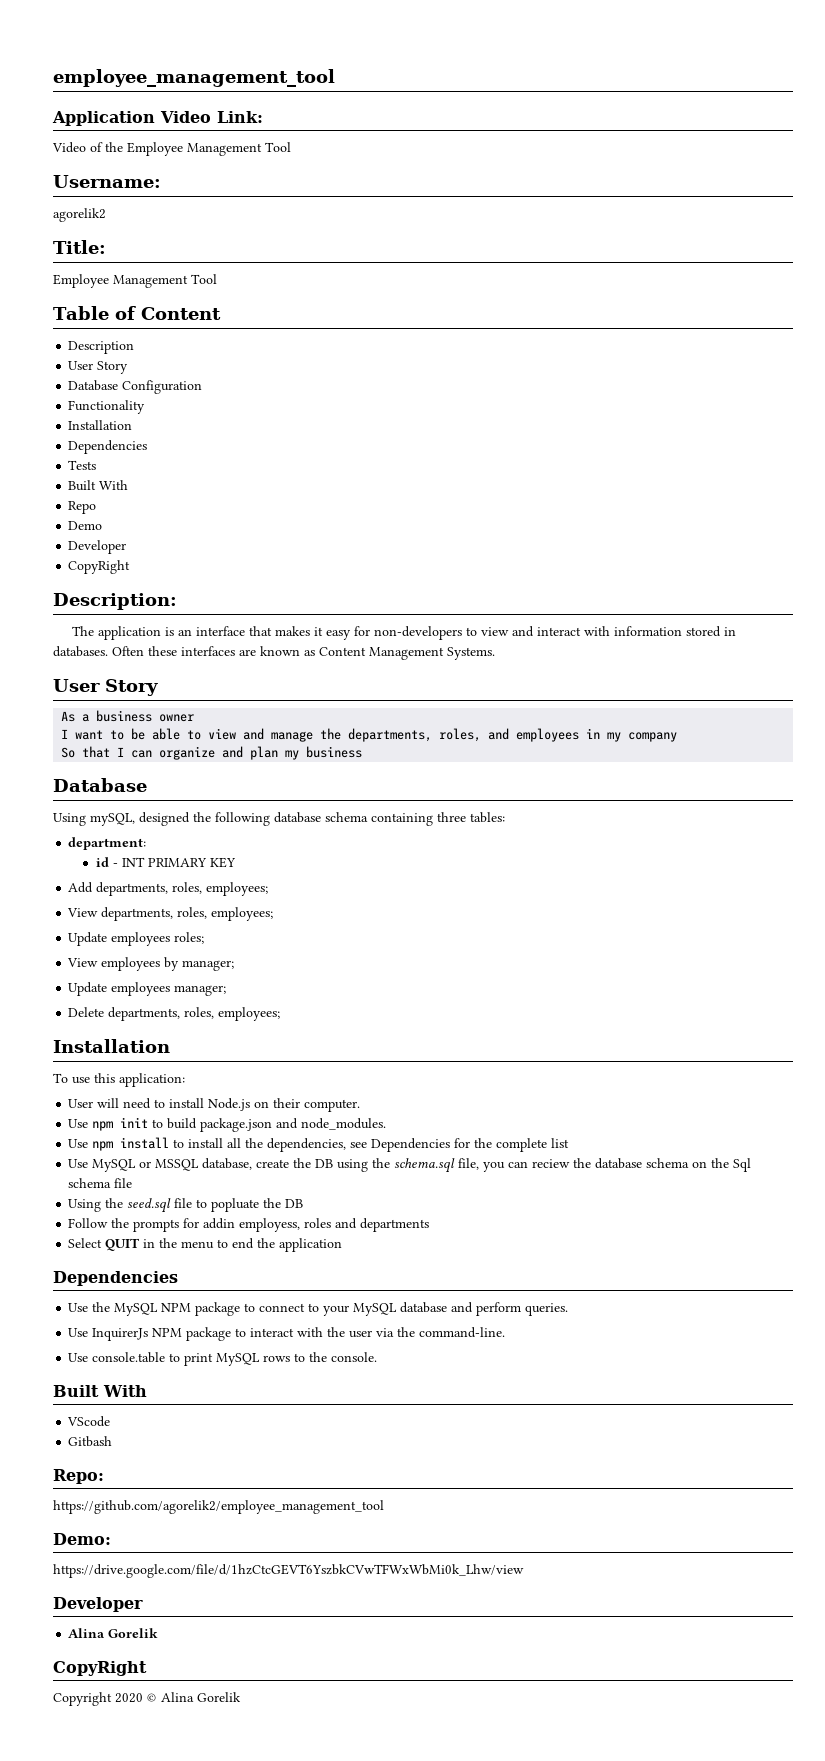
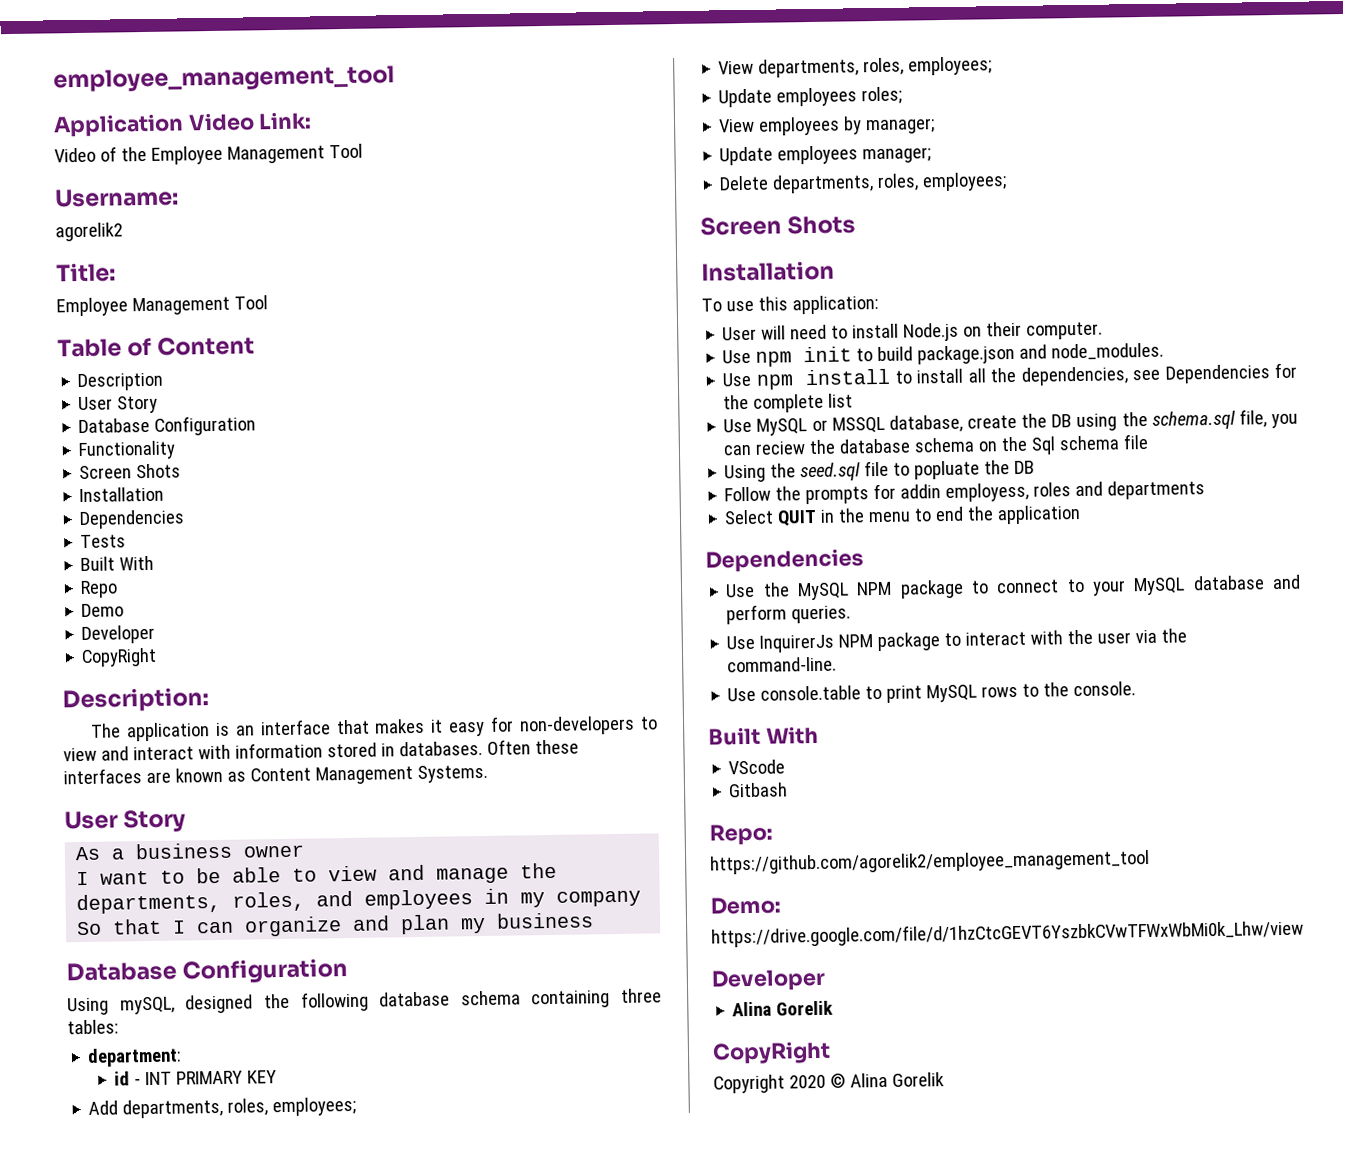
  Functionality
+ Screen Shots
  So that I can organize and plan my business
- Database
+ Database Configuration
  Delete departments, roles, employees;
+ Screen Shots

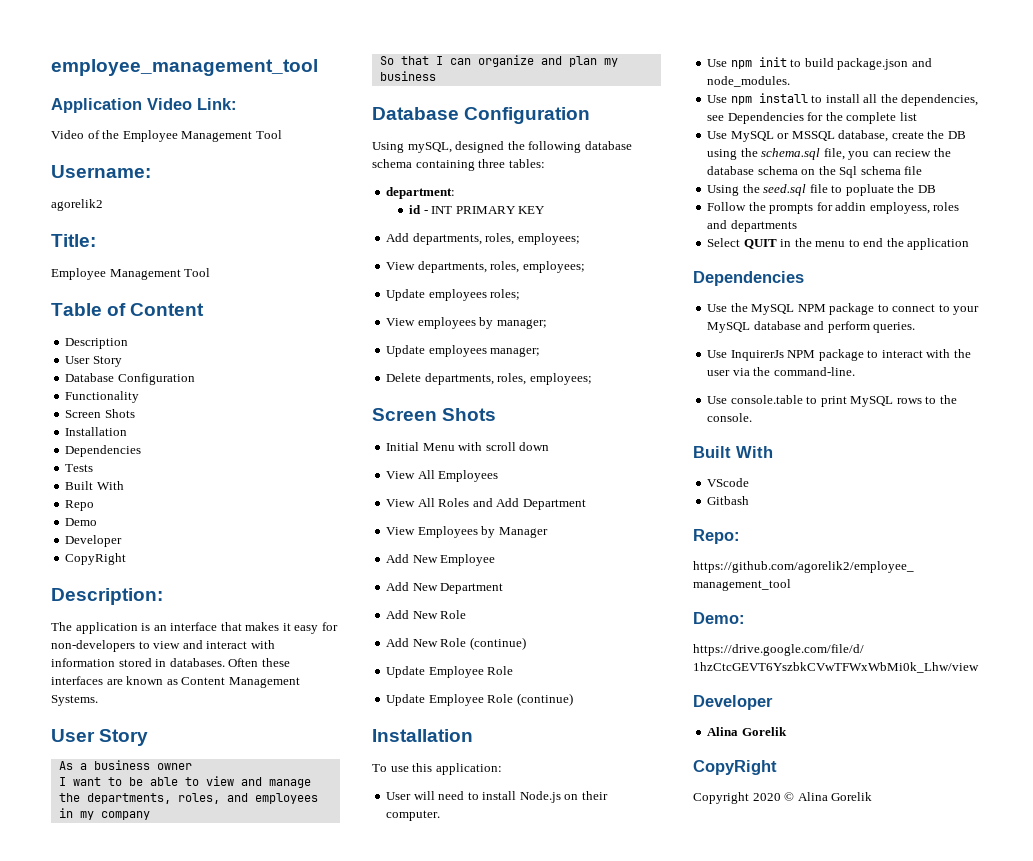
+ Initial Menu with scroll down
+ View All Employees
+ View All Roles and Add Department
+ View Employees by Manager
+ Add New Employee
+ Add New Department
+ Add New Role
+ Add New Role (continue)
+ Update Employee Role
+ Update Employee Role (continue)

